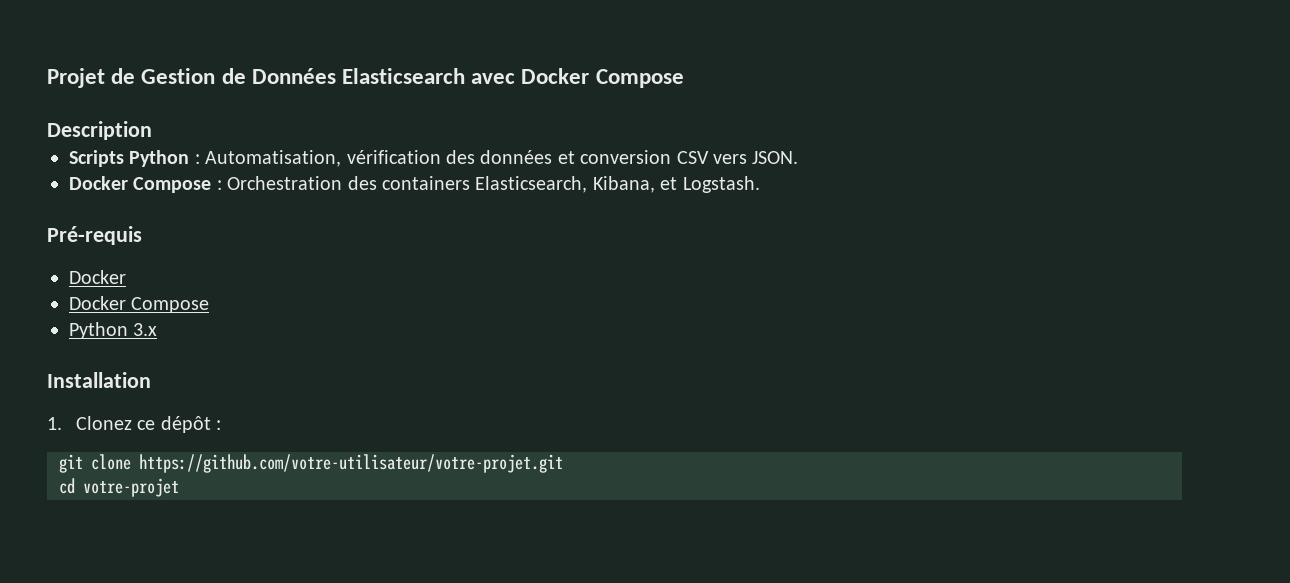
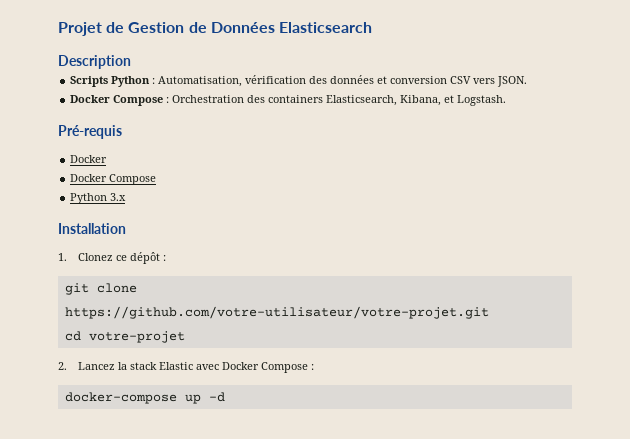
- Projet de Gestion de Données Elasticsearch avec Docker Compose
+ Projet de Gestion de Données Elasticsearch
+ 2. Lancez la stack Elastic avec Docker Compose :
+ docker-compose up -d

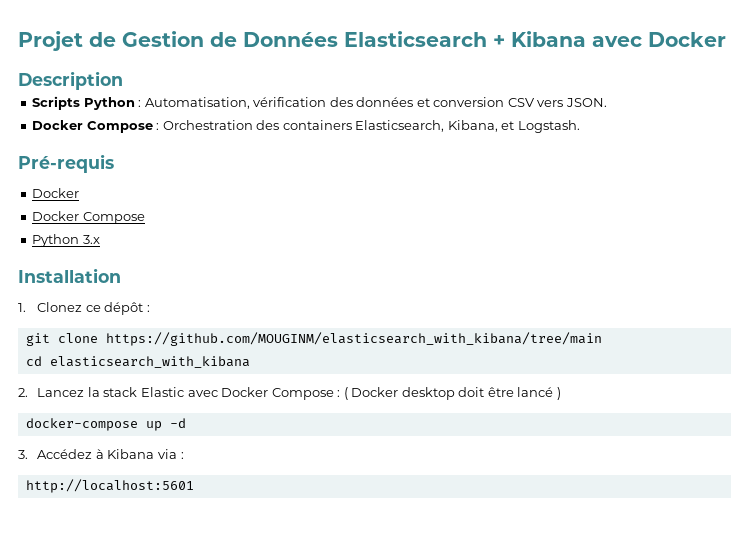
- Projet de Gestion de Données Elasticsearch
+ Projet de Gestion de Données Elasticsearch + Kibana avec Docker
- git clone https://github.com/votre-utilisateur/votre-projet.git
+ git clone https://github.com/MOUGINM/elasticsearch_with_kibana/tree/main
- cd votre-projet
+ cd elasticsearch_with_kibana
- 2. Lancez la stack Elastic avec Docker Compose :
+ 2. Lancez la stack Elastic avec Docker Compose : ( Docker desktop doit être lancé )
  docker-compose up -d
+ 3. Accédez à Kibana via :
+ http://localhost:5601

